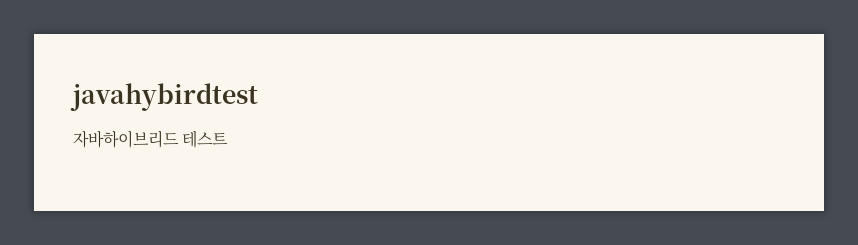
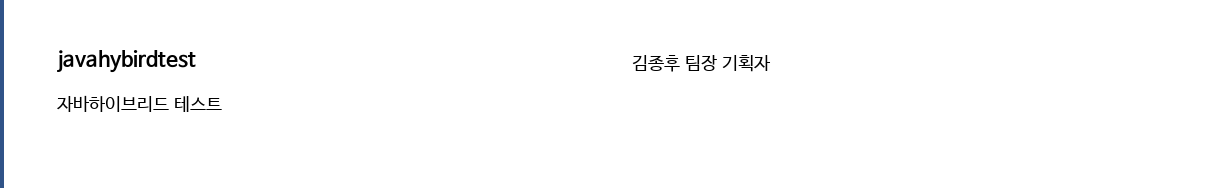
+ 김종후 팀장 기획자

